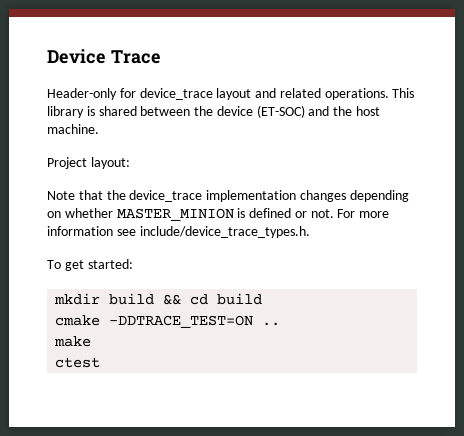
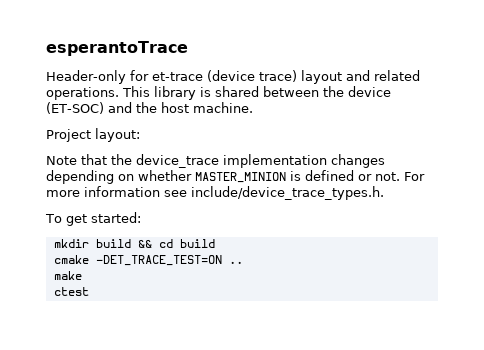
- Device Trace
+ esperantoTrace
- Header-only for device_trace layout and related operations.
+ Header-only for et-trace (device trace) layout and related operations.
- cmake -DDTRACE_TEST=ON ..
+ cmake -DET_TRACE_TEST=ON ..

